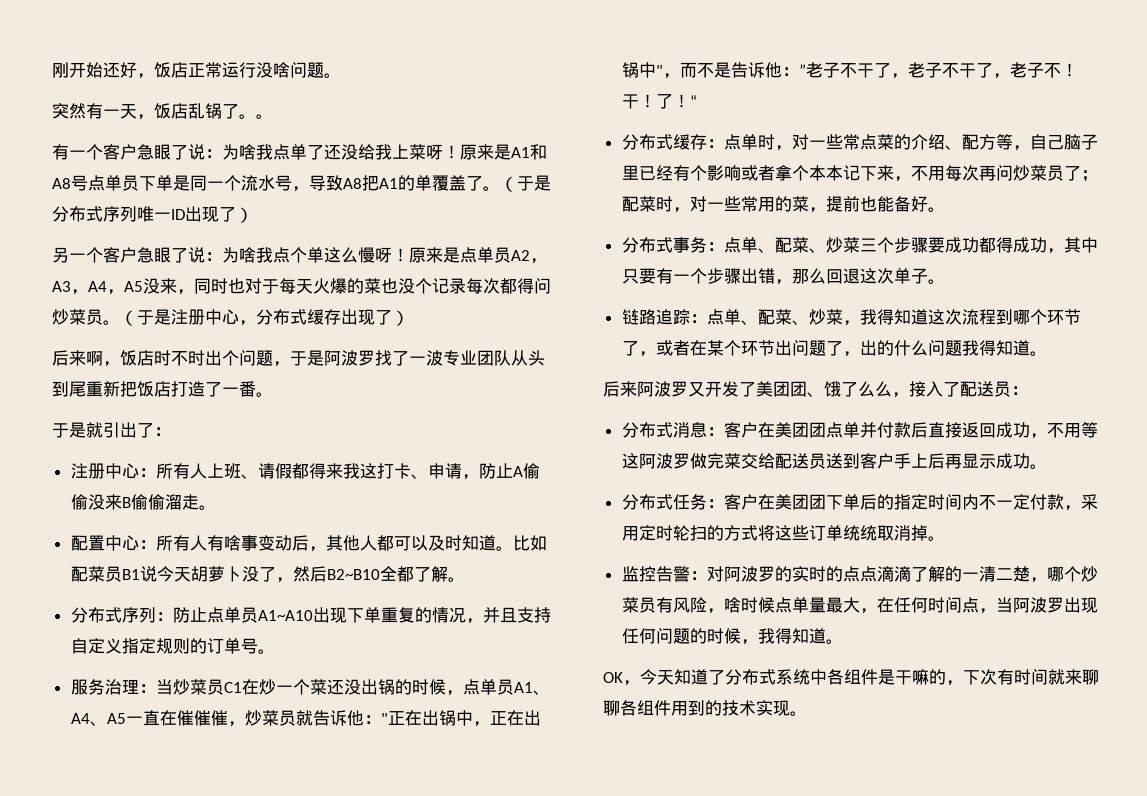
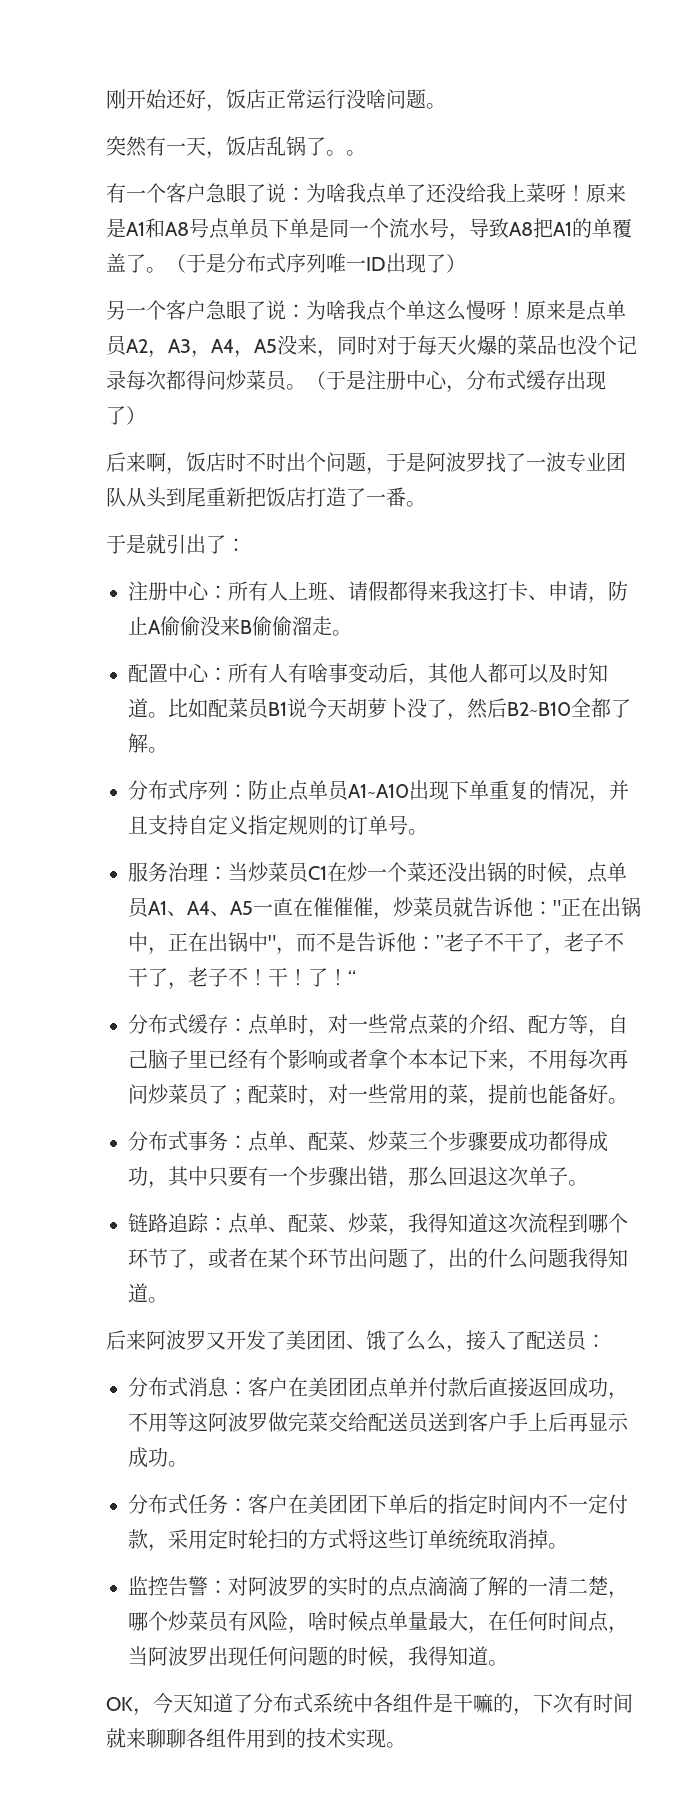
- 原来是点单员A2，A3，A4，A5没来，同时也对于每天火爆的菜也没个记录每次都得问炒菜员。
+ 原来是点单员A2，A3，A4，A5没来，同时对于每天火爆的菜品也没个记录每次都得问炒菜员。

